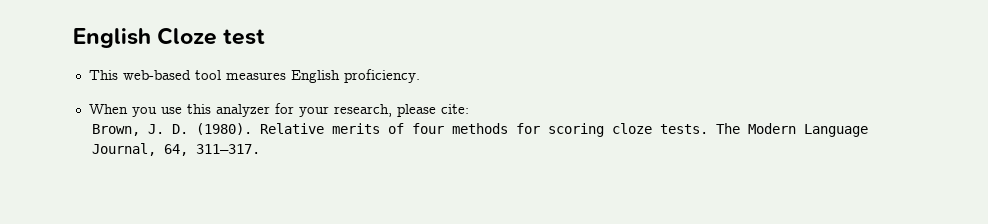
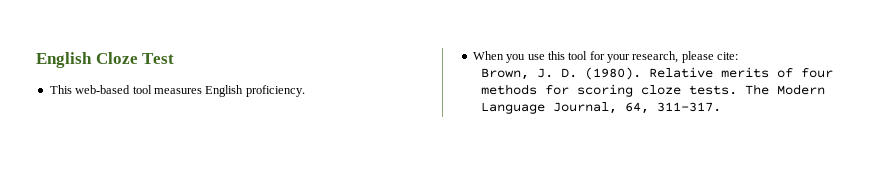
- English Cloze test
+ English Cloze Test
- When you use this analyzer for your research, please cite:
+ When you use this tool for your research, please cite:

